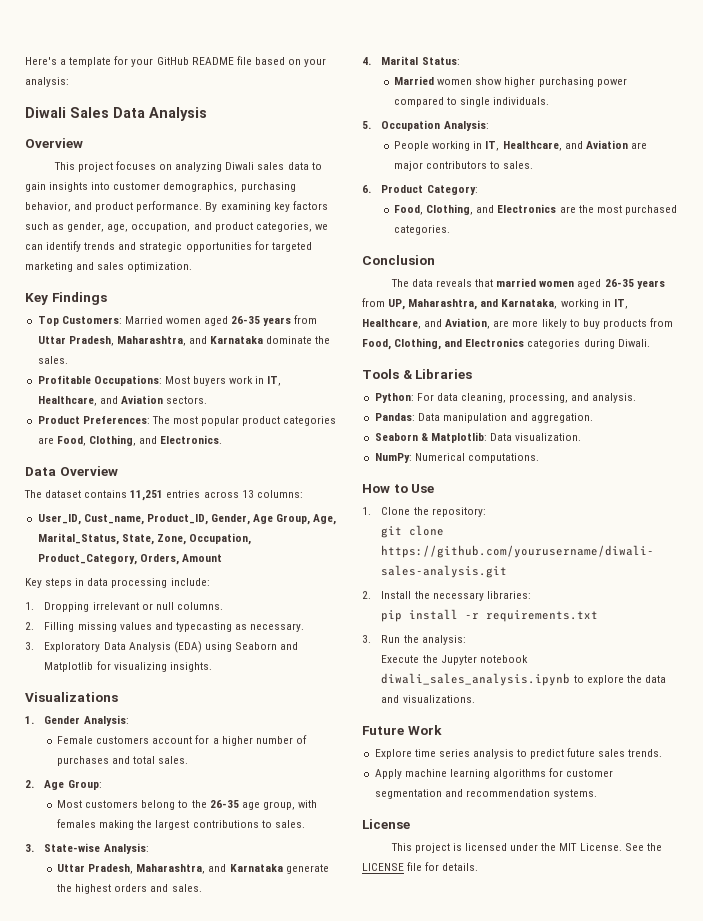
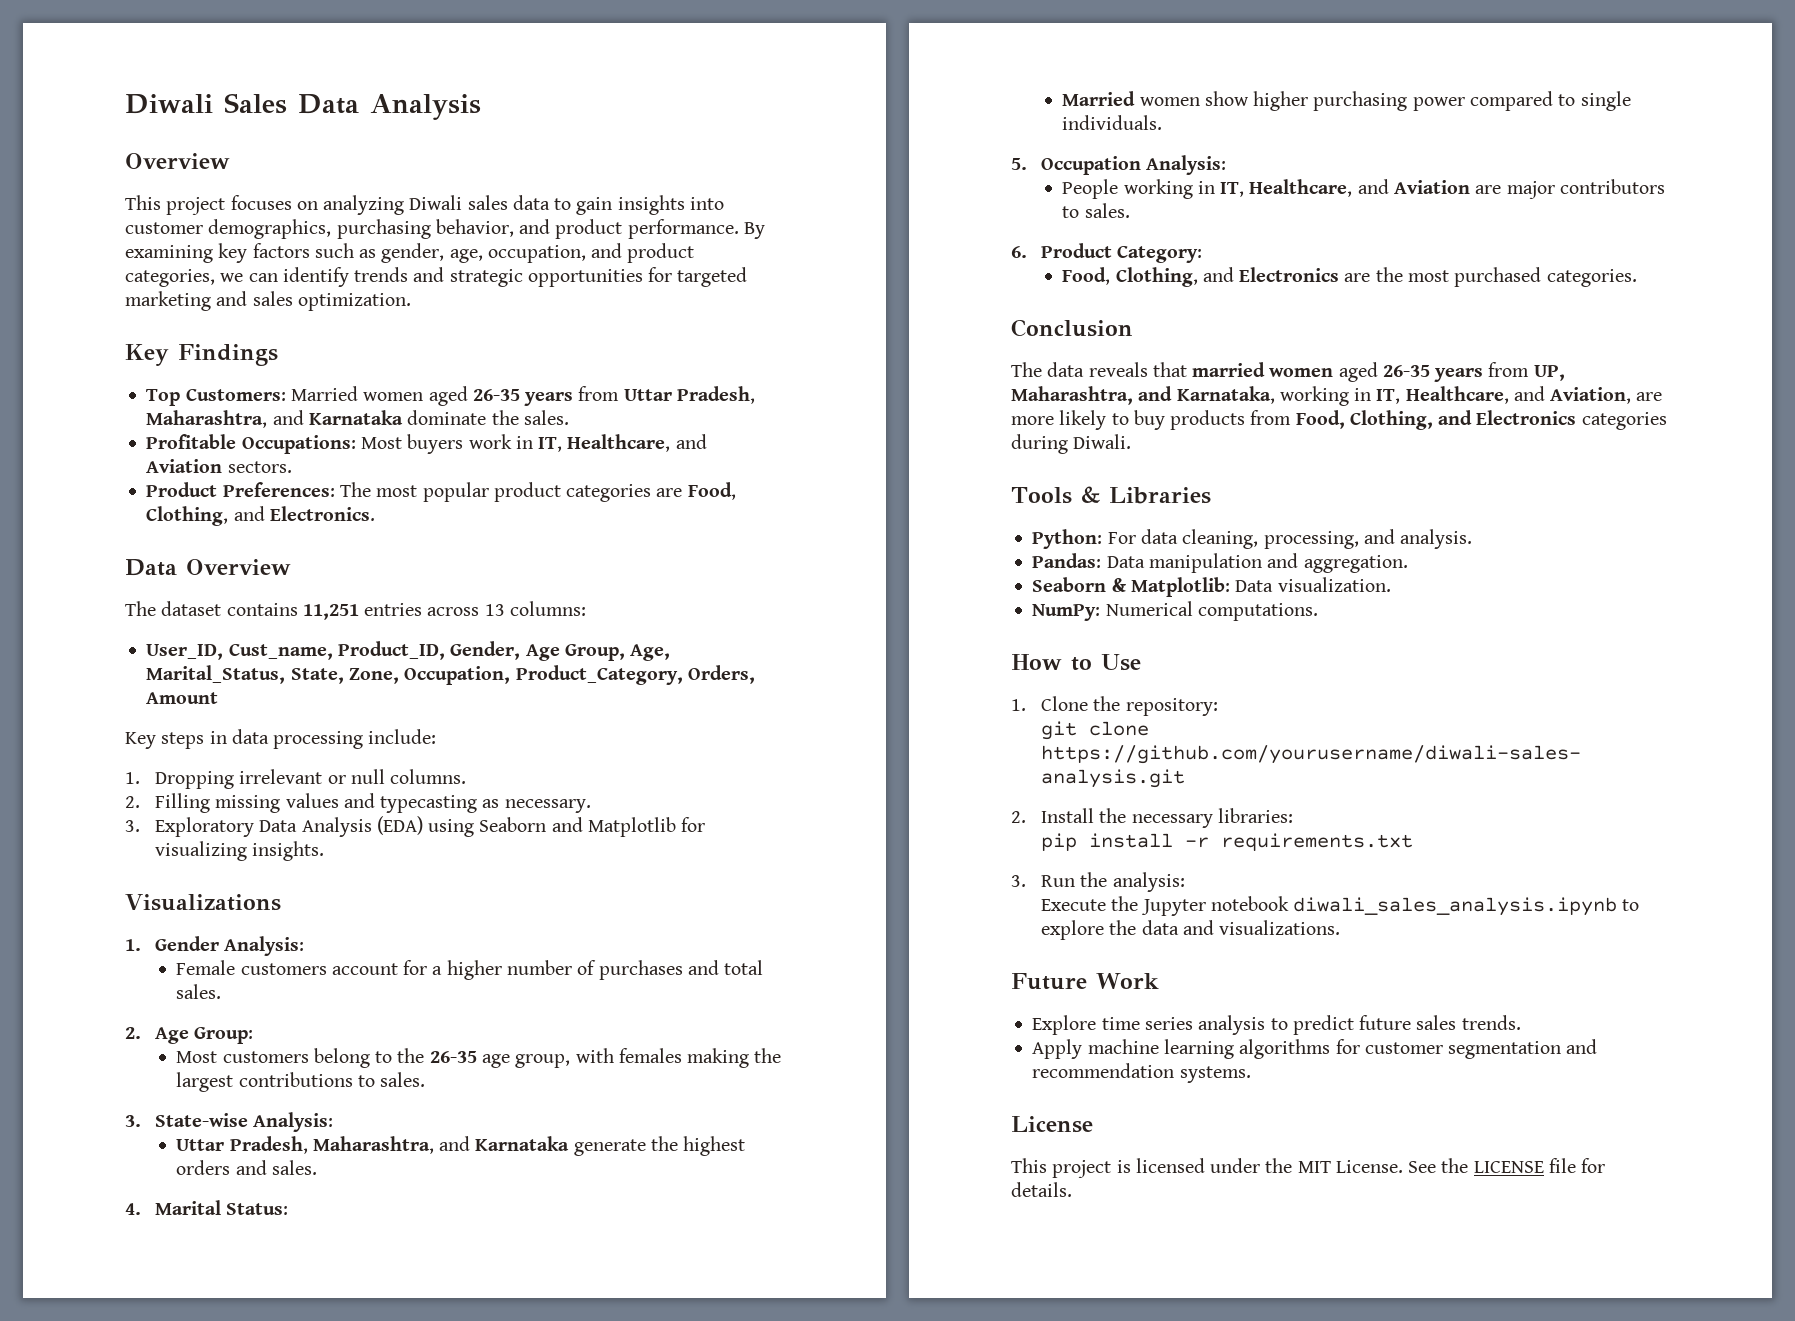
- Here's a template for your GitHub README file based on your analysis:

